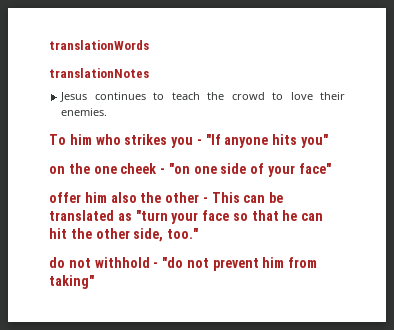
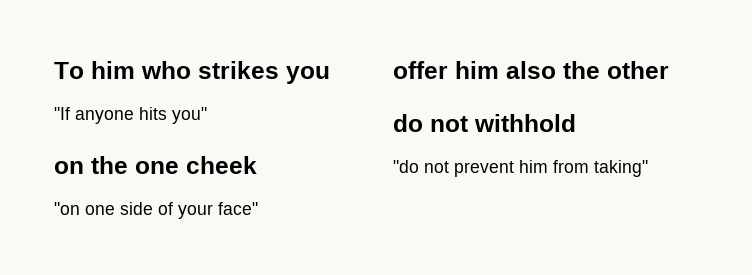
- translationWords
- translationNotes
- Jesus continues to teach the crowd to love their enemies.
- To him who strikes you - "If anyone hits you"
+ To him who strikes you
+ "If anyone hits you"
- on the one cheek - "on one side of your face"
+ on the one cheek
+ "on one side of your face"
- offer him also the other - This can be translated as "turn your face so that he can hit the other side, too."
+ offer him also the other
- do not withhold - "do not prevent him from taking"
+ do not withhold
+ "do not prevent him from taking"

